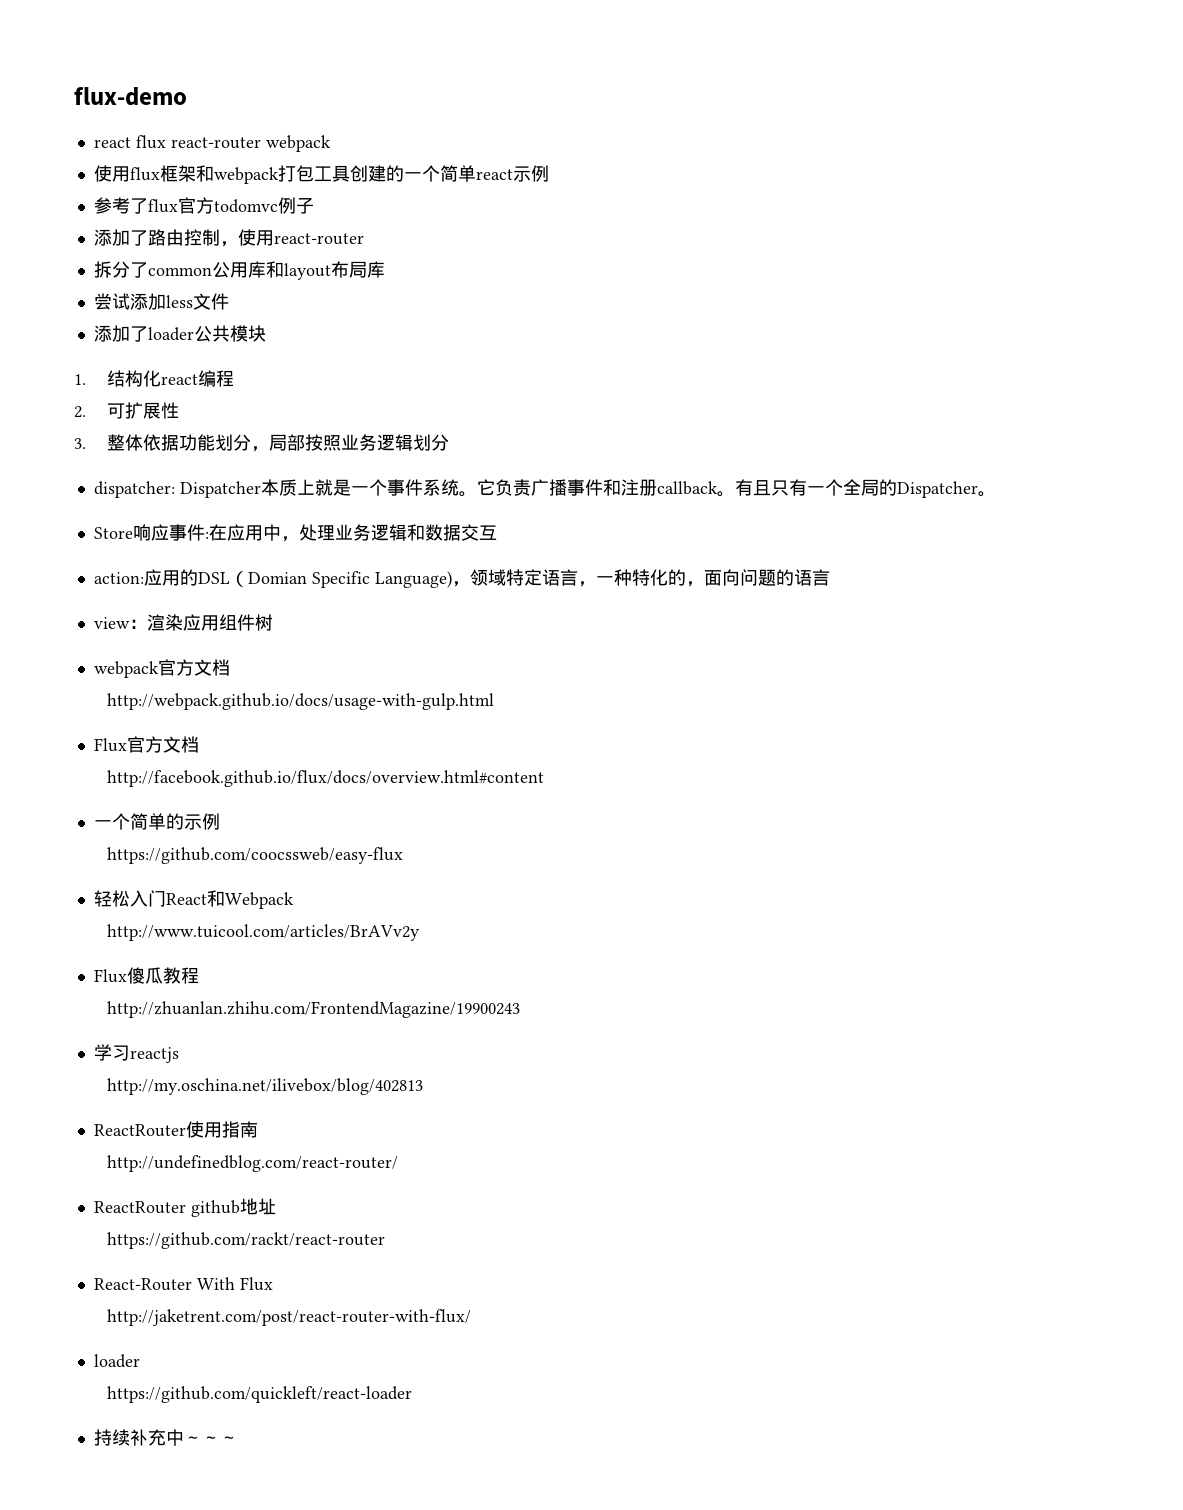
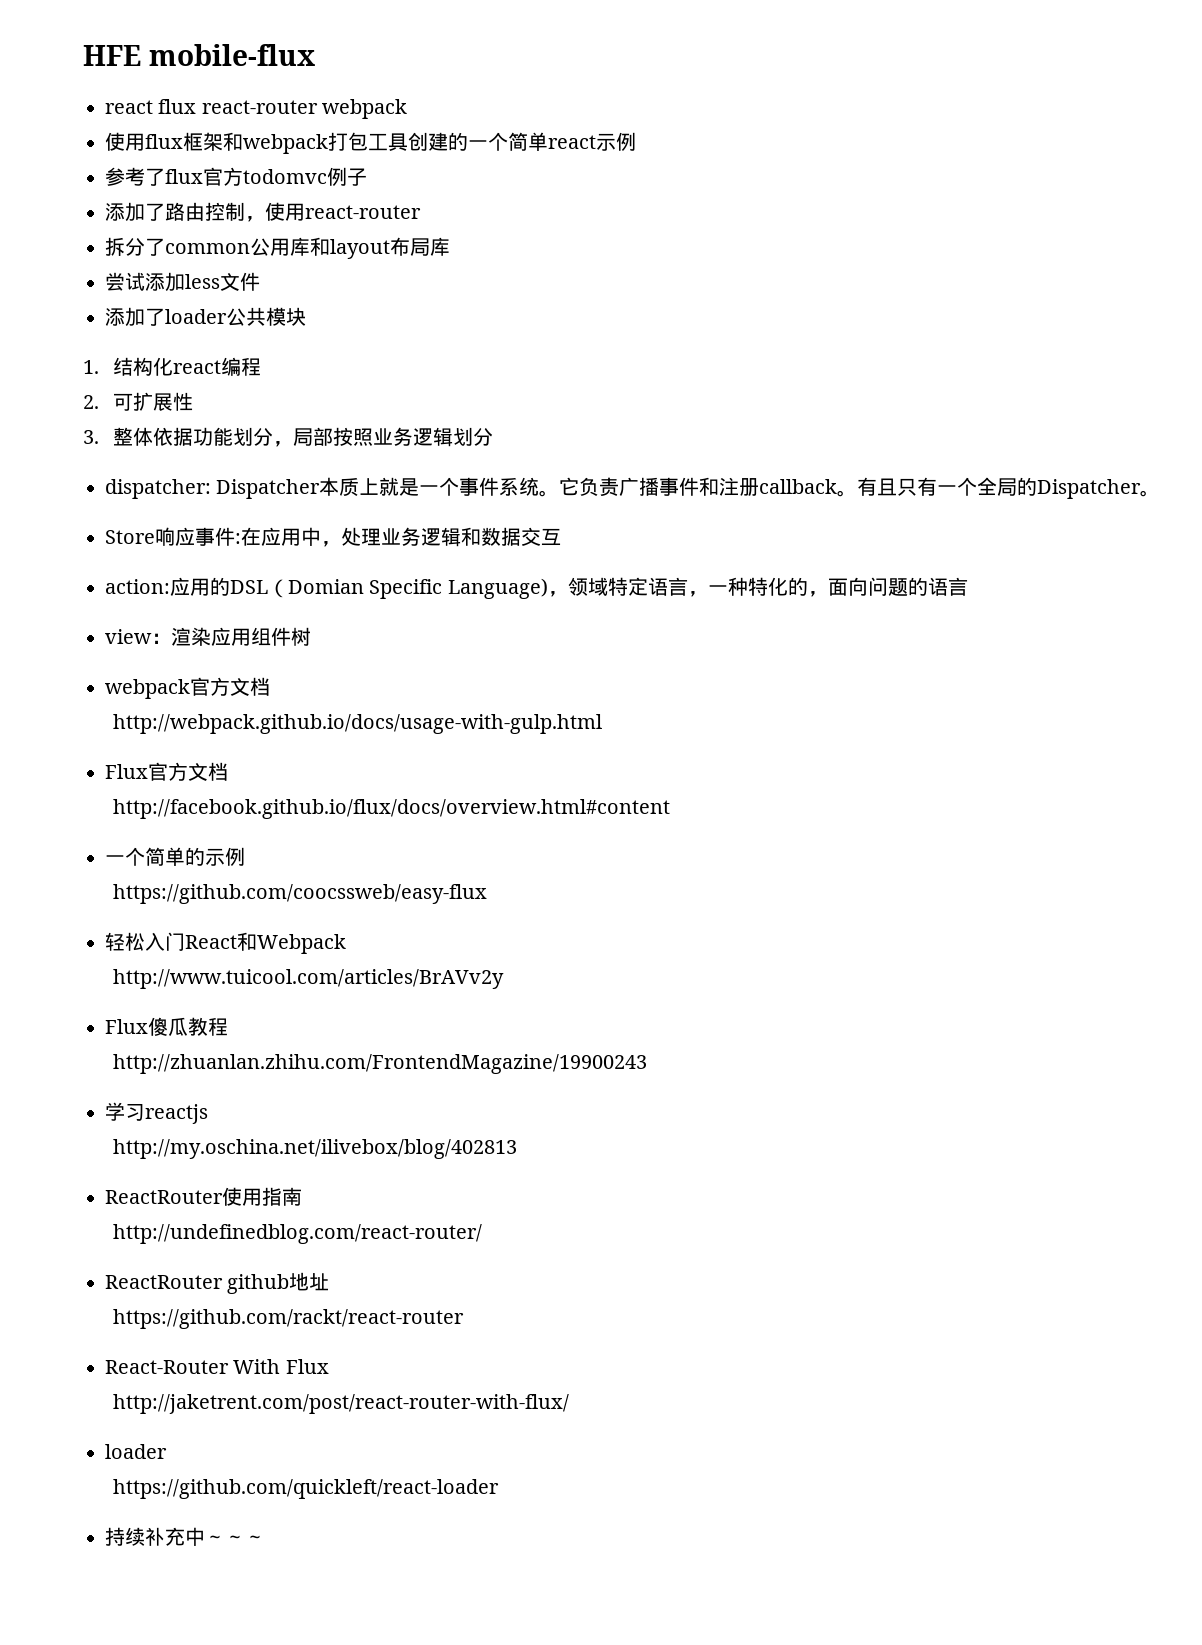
- flux-demo
+ HFE mobile-flux

